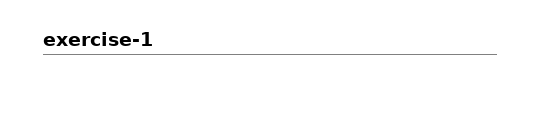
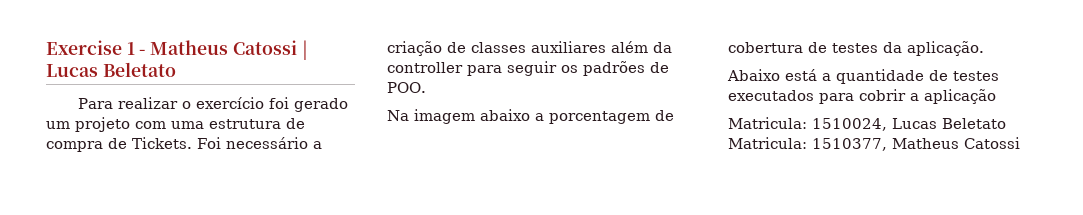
- exercise-1
+ Exercise 1 - Matheus Catossi | Lucas Beletato
+ Para realizar o exercício foi gerado um projeto com uma estrutura de compra de Tickets. Foi necessário a criação de classes auxiliares além da controller para seguir os padrões de POO.
+ Na imagem abaixo a porcentagem de cobertura de testes da aplicação.
+ Abaixo está a quantidade de testes executados para cobrir a aplicação
+ Matricula: 1510024, Lucas Beletato Matricula: 1510377, Matheus Catossi

